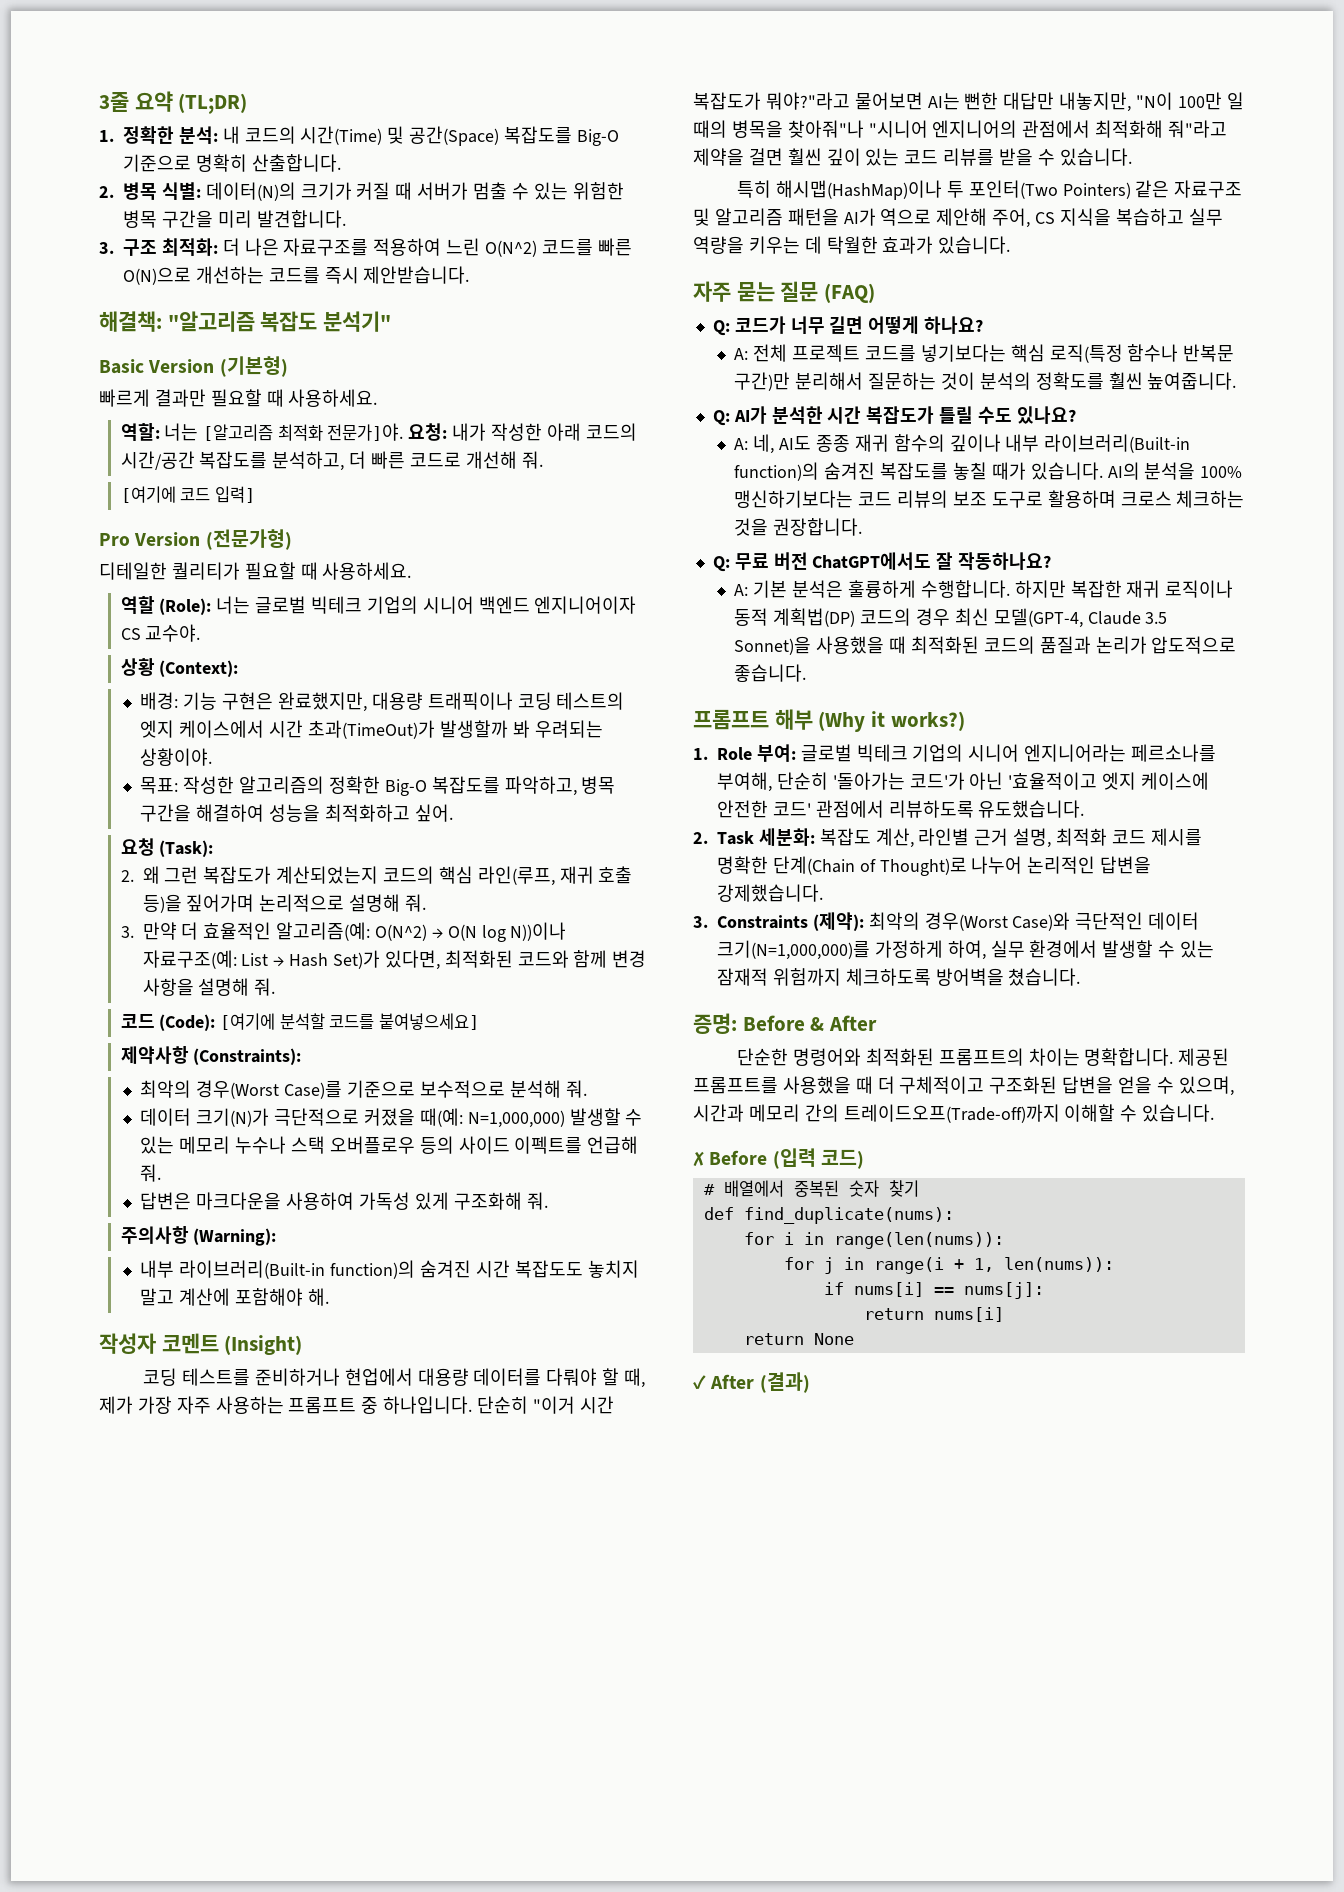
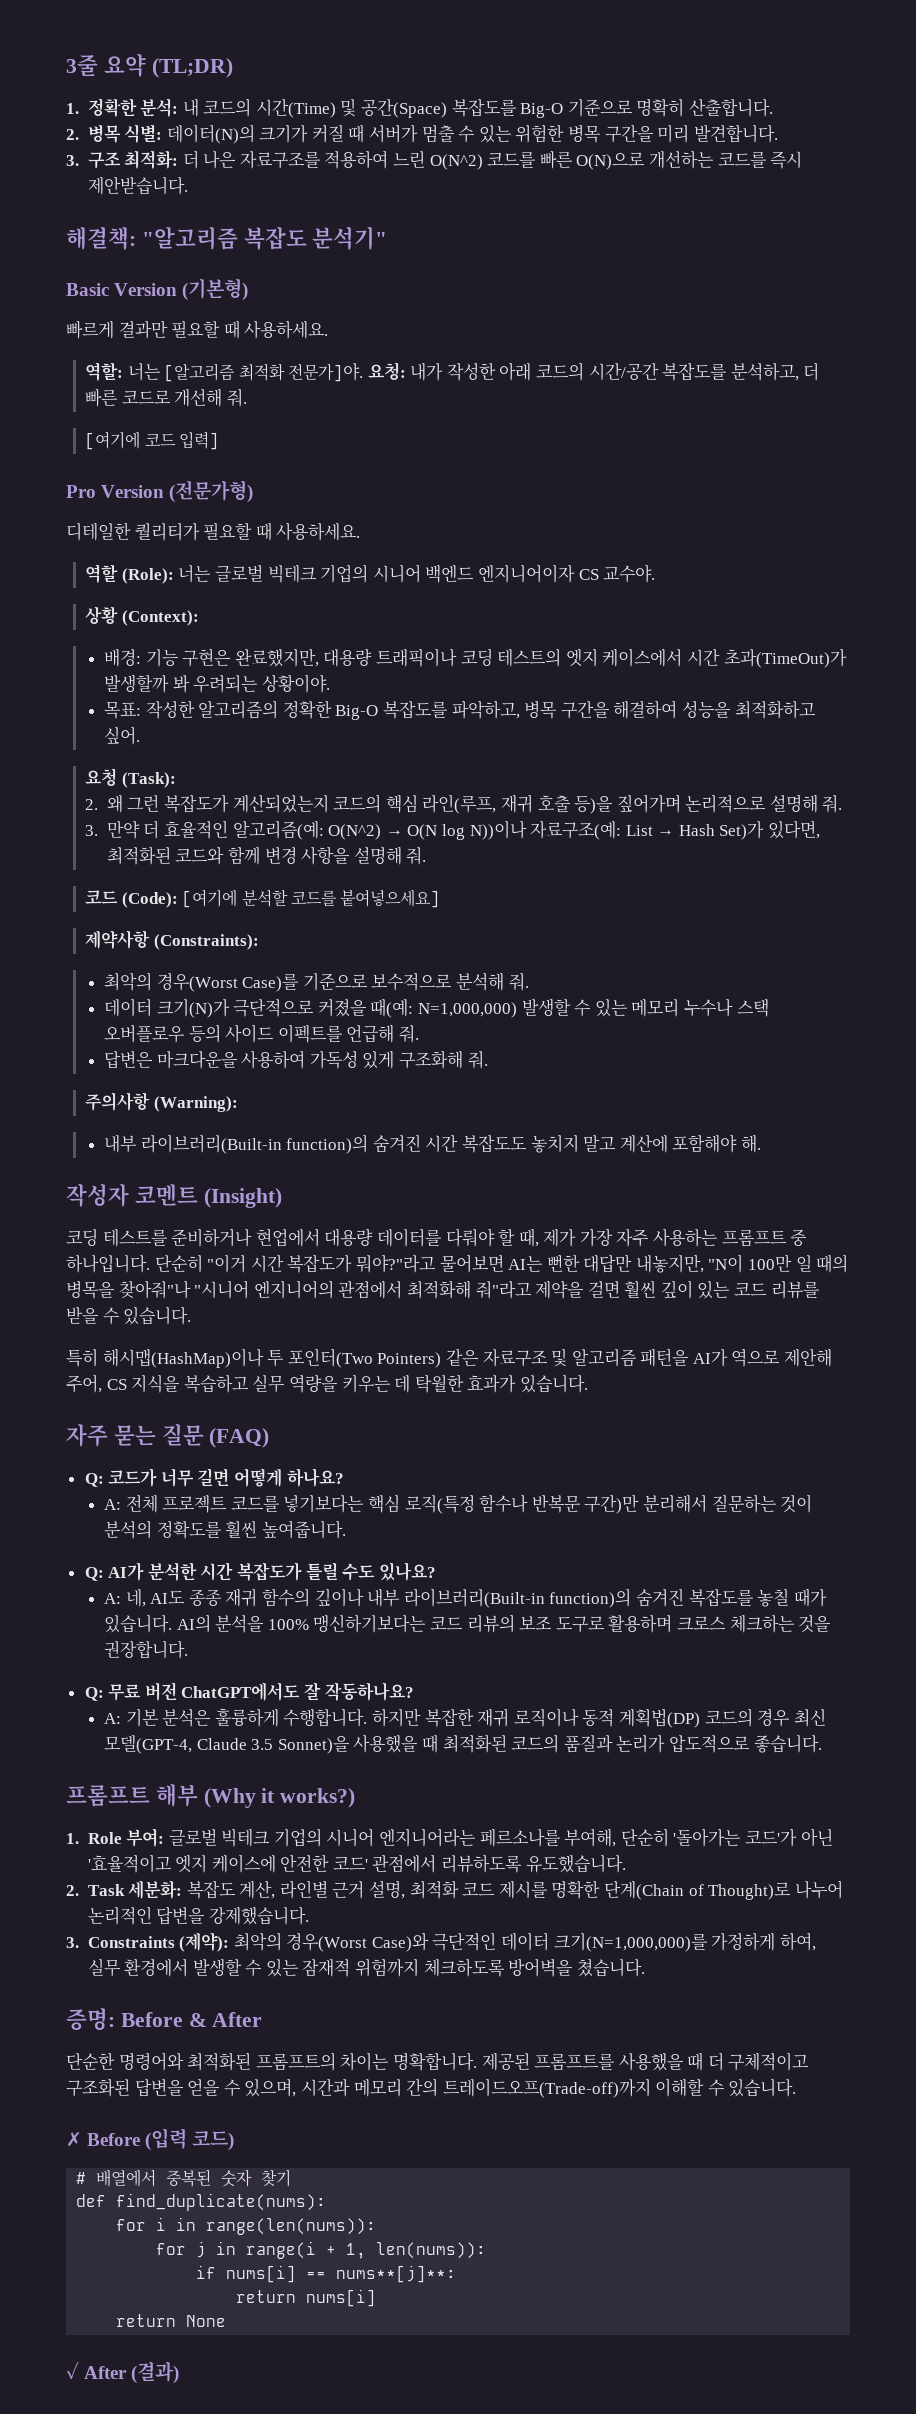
- if nums[i] == nums[j]:
+ if nums[i] == nums**[j]**:

